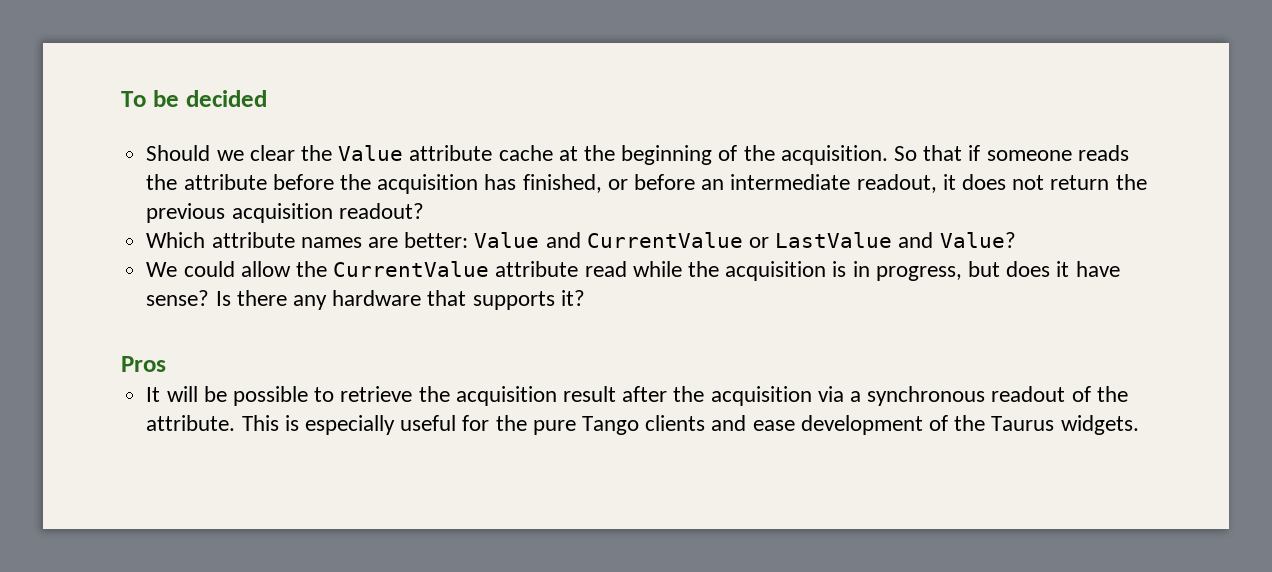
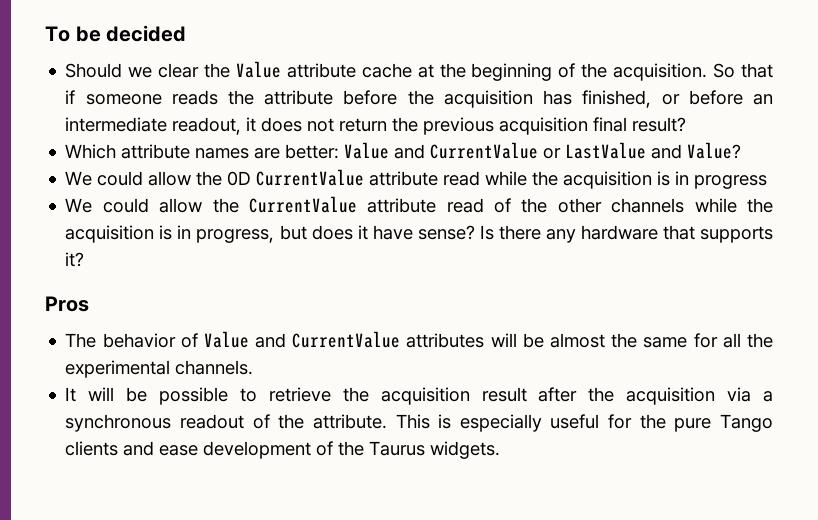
- So that if someone reads the attribute before the acquisition has finished, or before an intermediate readout, it does not return the previous acquisition readout?
+ So that if someone reads the attribute before the acquisition has finished, or before an intermediate readout, it does not return the previous acquisition final result?
- We could allow the CurrentValue attribute read while the acquisition is in progress, but does it have sense?
+ We could allow the 0D CurrentValue attribute read while the acquisition is in progress
+ We could allow the CurrentValue attribute read of the other channels while the acquisition is in progress, but does it have sense?
+ The behavior of Value and CurrentValue attributes will be almost the same for all the experimental channels.

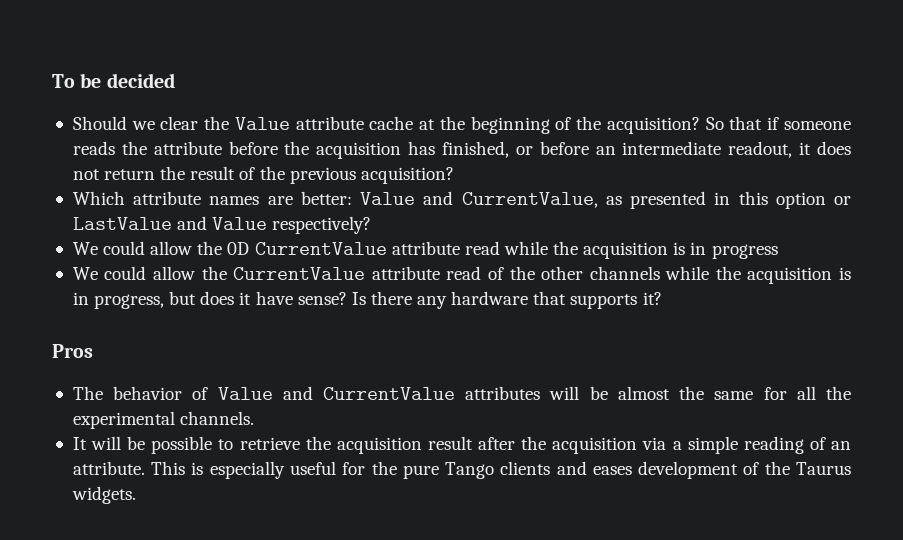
- Should we clear the Value attribute cache at the beginning of the acquisition.
+ Should we clear the Value attribute cache at the beginning of the acquisition?
- So that if someone reads the attribute before the acquisition has finished, or before an intermediate readout, it does not return the previous acquisition final result?
+ So that if someone reads the attribute before the acquisition has finished, or before an intermediate readout, it does not return the result of the previous acquisition?
- Which attribute names are better: Value and CurrentValue or LastValue and Value?
+ Which attribute names are better: Value and CurrentValue, as presented in this option or LastValue and Value respectively?
- It will be possible to retrieve the acquisition result after the acquisition via a synchronous readout of the attribute.
+ It will be possible to retrieve the acquisition result after the acquisition via a simple reading of an attribute.
- This is especially useful for the pure Tango clients and ease development of the Taurus widgets.
+ This is especially useful for the pure Tango clients and eases development of the Taurus widgets.

